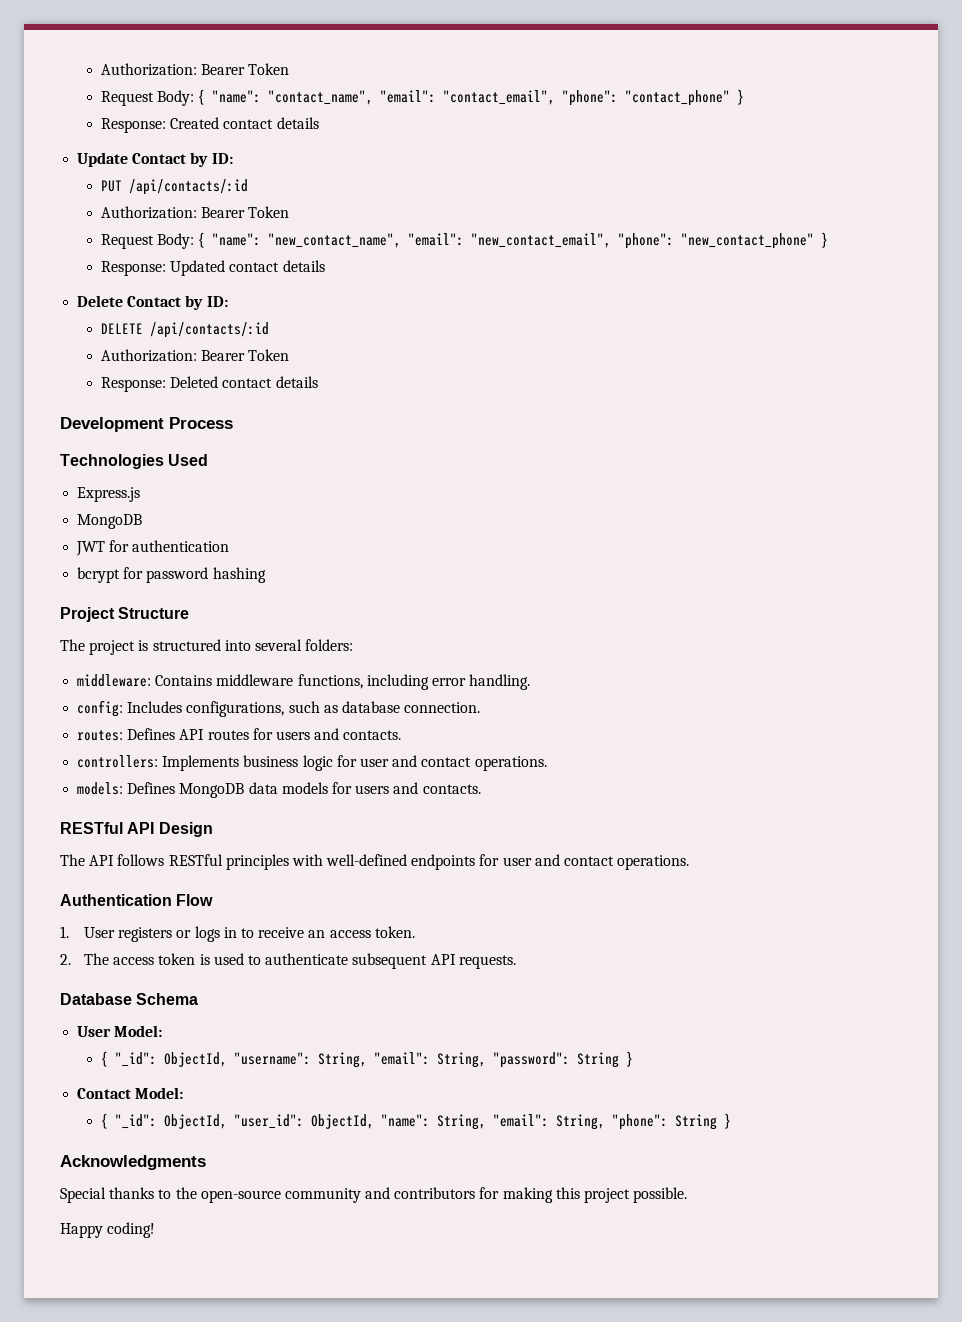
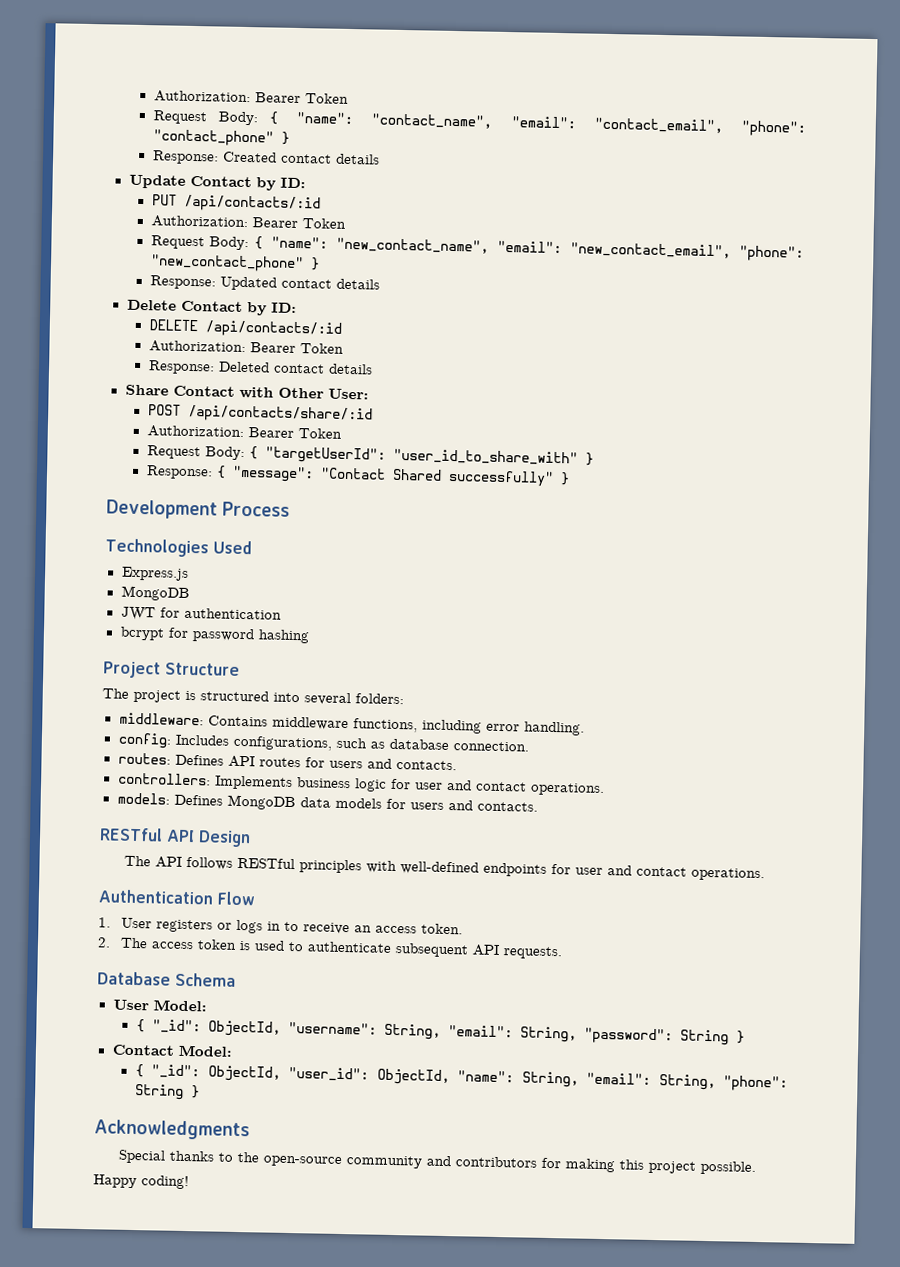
+ Share Contact with Other User:
+ POST /api/contacts/share/:id
+ Authorization: Bearer Token
+ Request Body: { "targetUserId": "user_id_to_share_with" }
+ Response: { "message": "Contact Shared successfully" }

